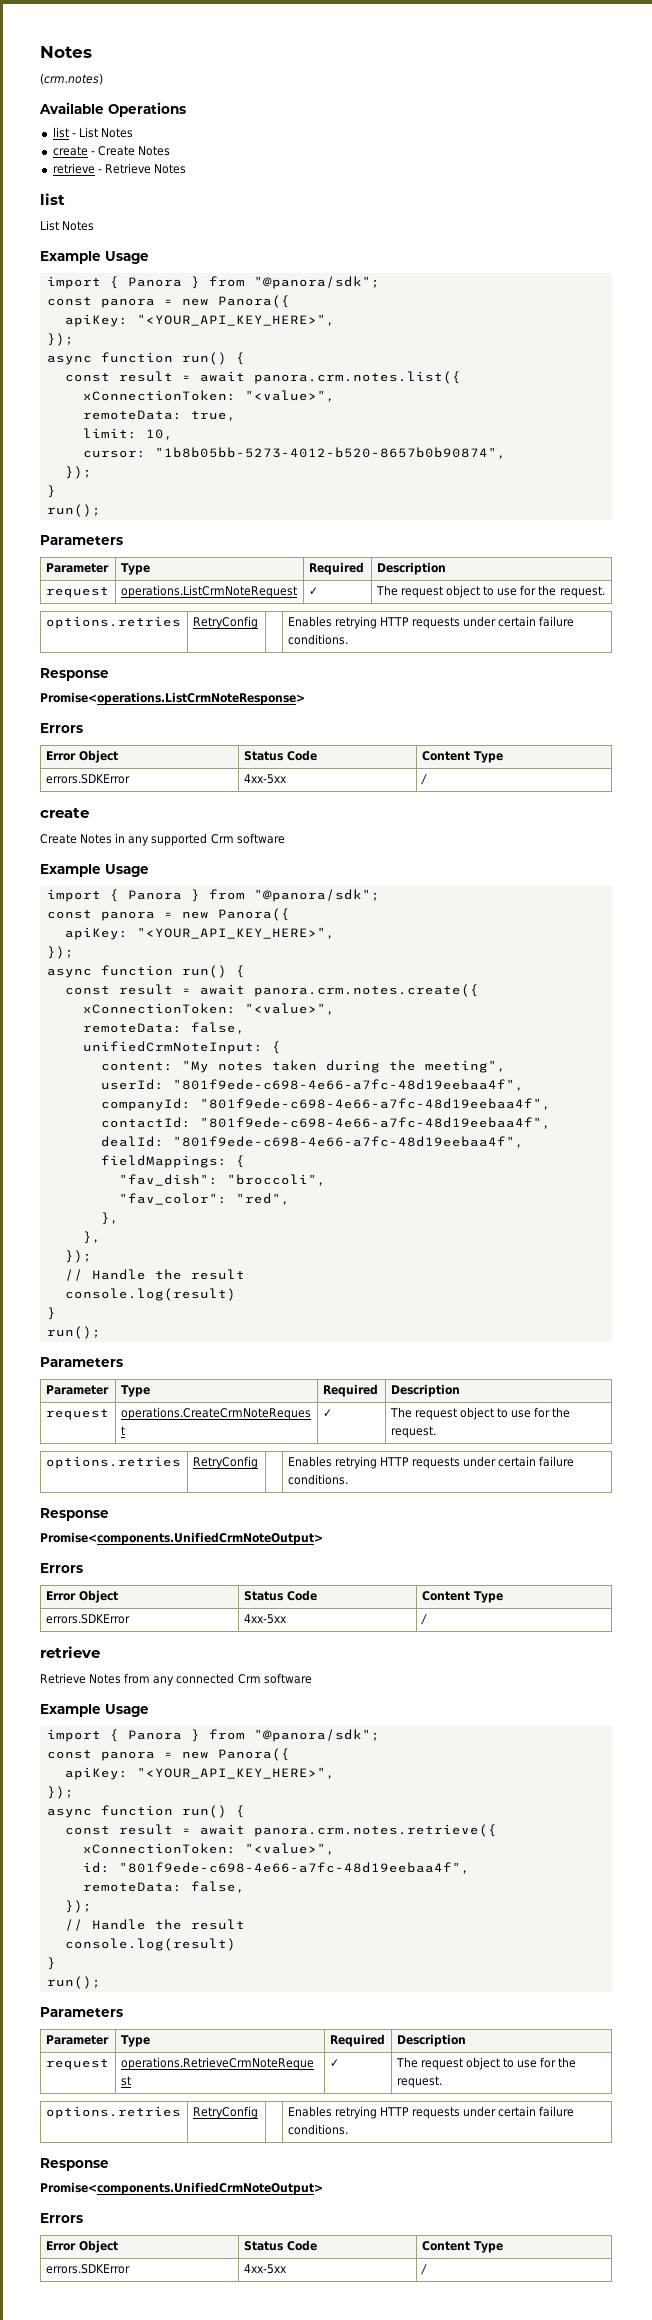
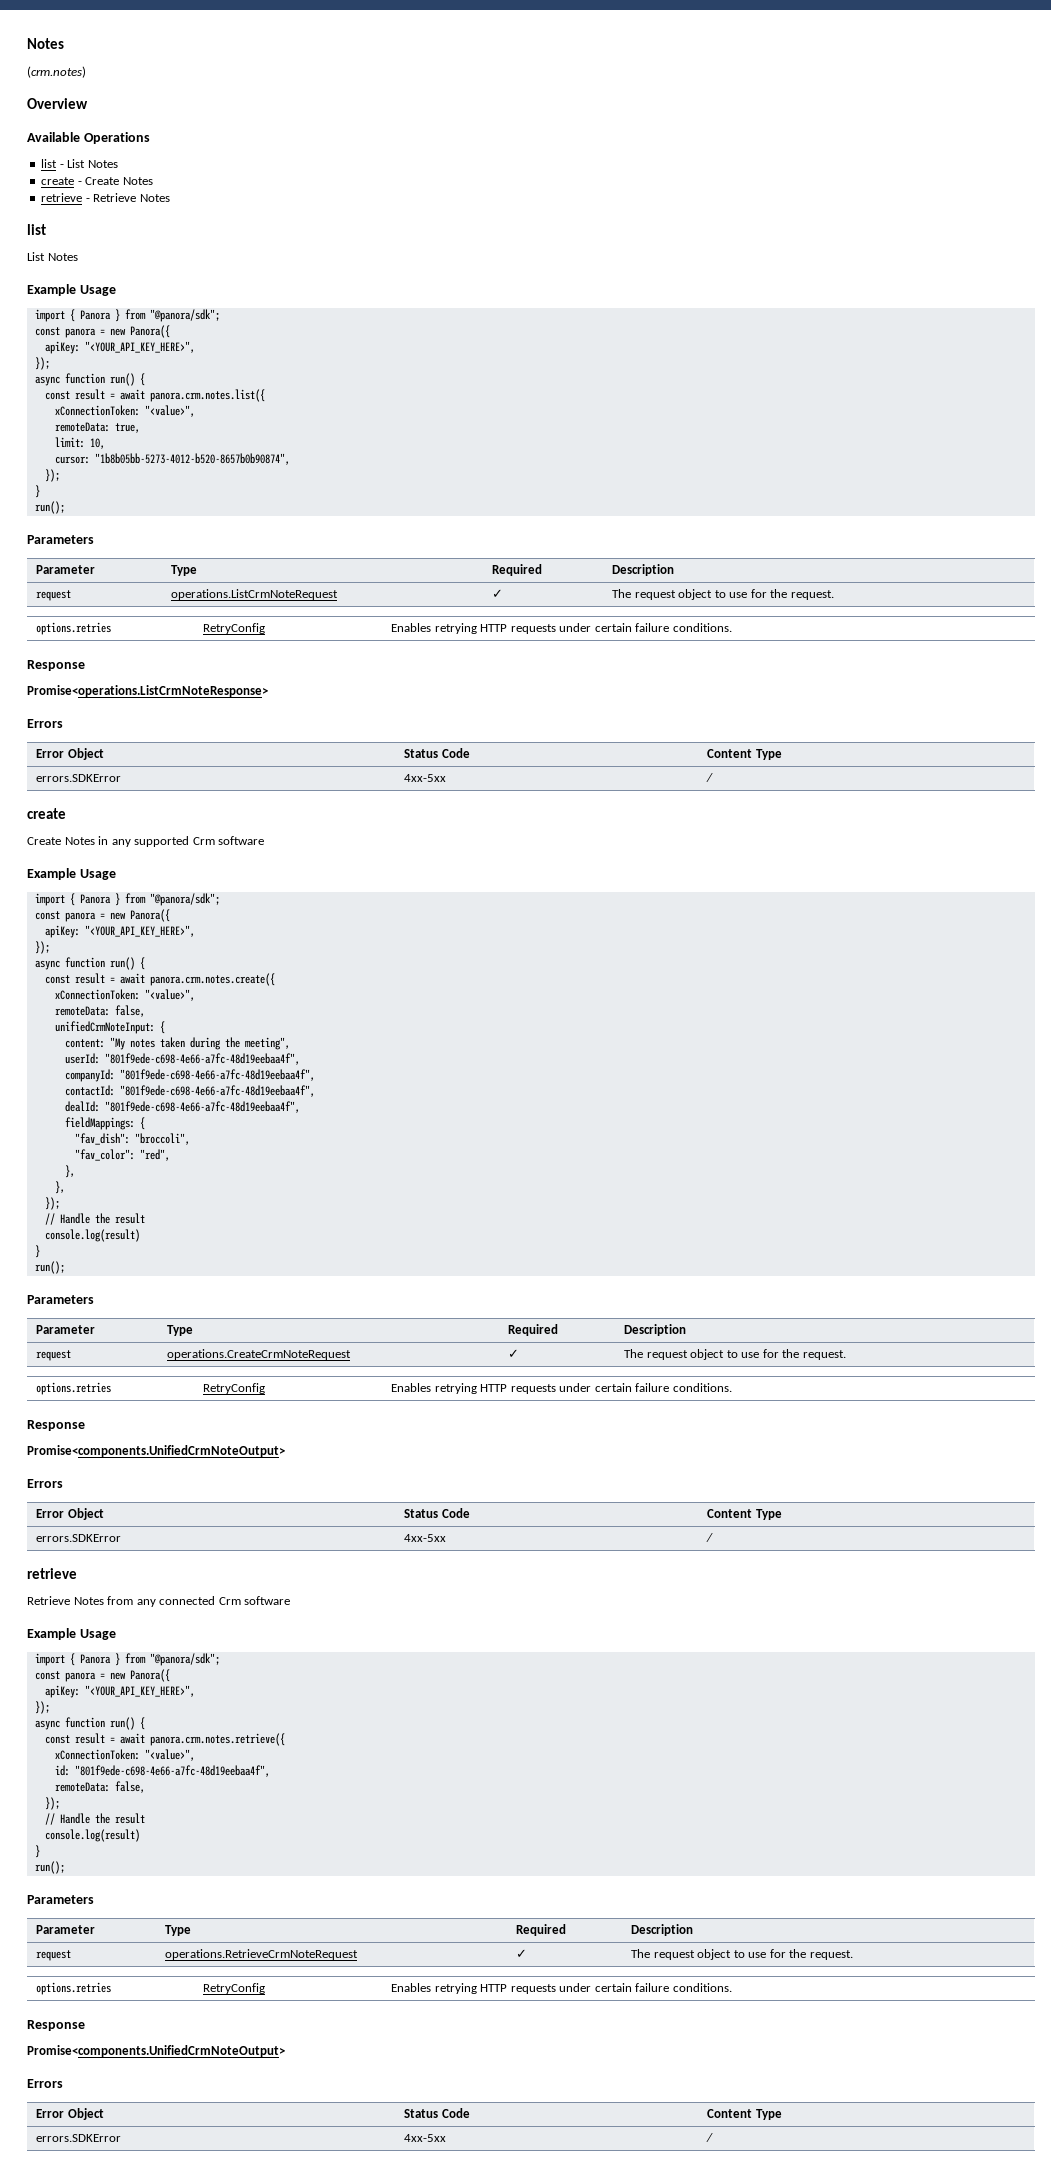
+ Overview

